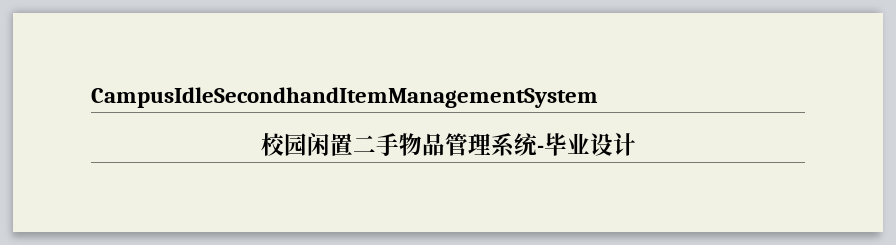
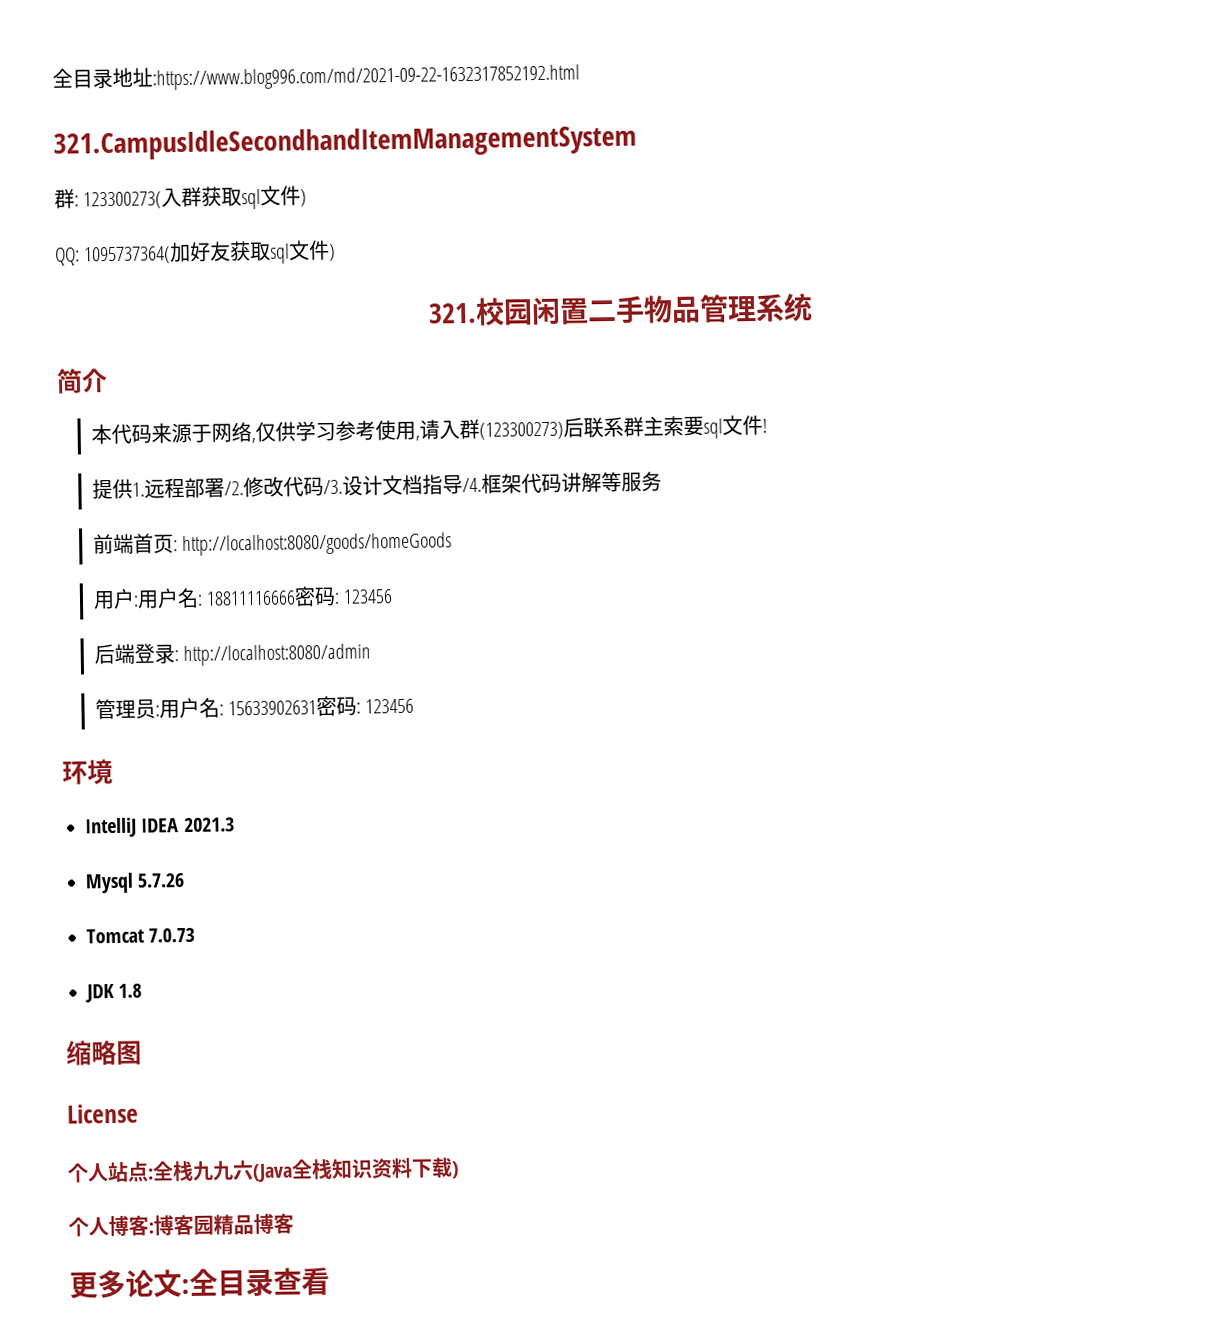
- CampusIdleSecondhandItemManagementSystem
- 校园闲置二手物品管理系统-毕业设计
+ 全目录地址:https://www.blog996.com/md/2021-09-22-1632317852192.html
+ 321.CampusIdleSecondhandItemManagementSystem
+ 群: 123300273(入群获取sql文件)
+ QQ: 1095737364(加好友获取sql文件)
+ 321.校园闲置二手物品管理系统
+ 简介
+ 本代码来源于网络,仅供学习参考使用,请入群(123300273)后联系群主索要sql文件!
+ 提供1.远程部署/2.修改代码/3.设计文档指导/4.框架代码讲解等服务
+ 前端首页: http://localhost:8080/goods/homeGoods
+ 用户:用户名: 18811116666密码: 123456
+ 后端登录: http://localhost:8080/admin
+ 管理员:用户名: 15633902631密码: 123456
+ 环境
+ IntelliJ IDEA 2021.3
+ Mysql 5.7.26
+ Tomcat 7.0.73
+ JDK 1.8
+ 缩略图
+ License
+ 个人站点:全栈九九六(Java全栈知识资料下载)
+ 个人博客:博客园精品博客
+ 更多论文:全目录查看

